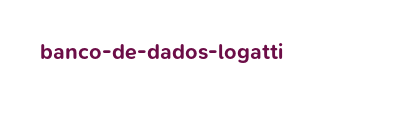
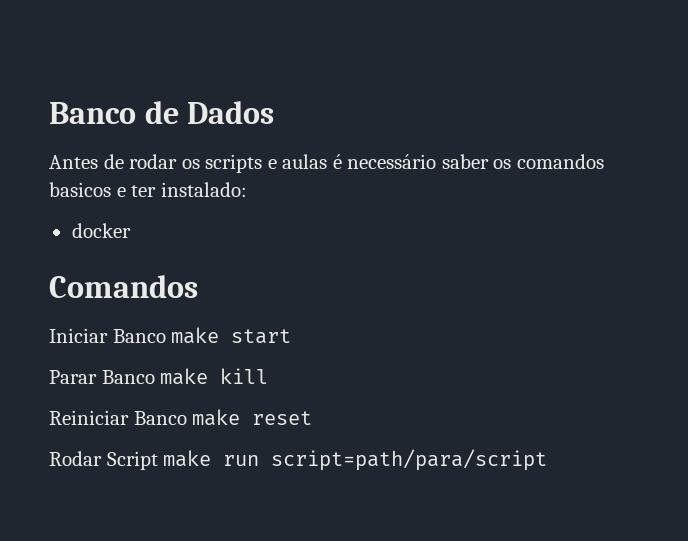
- banco-de-dados-logatti
+ Banco de Dados
+ Antes de rodar os scripts e aulas é necessário saber os comandos basicos e ter instalado:
+ docker
+ Comandos
+ Iniciar Banco make start
+ Parar Banco make kill
+ Reiniciar Banco make reset
+ Rodar Script make run script=path/para/script

